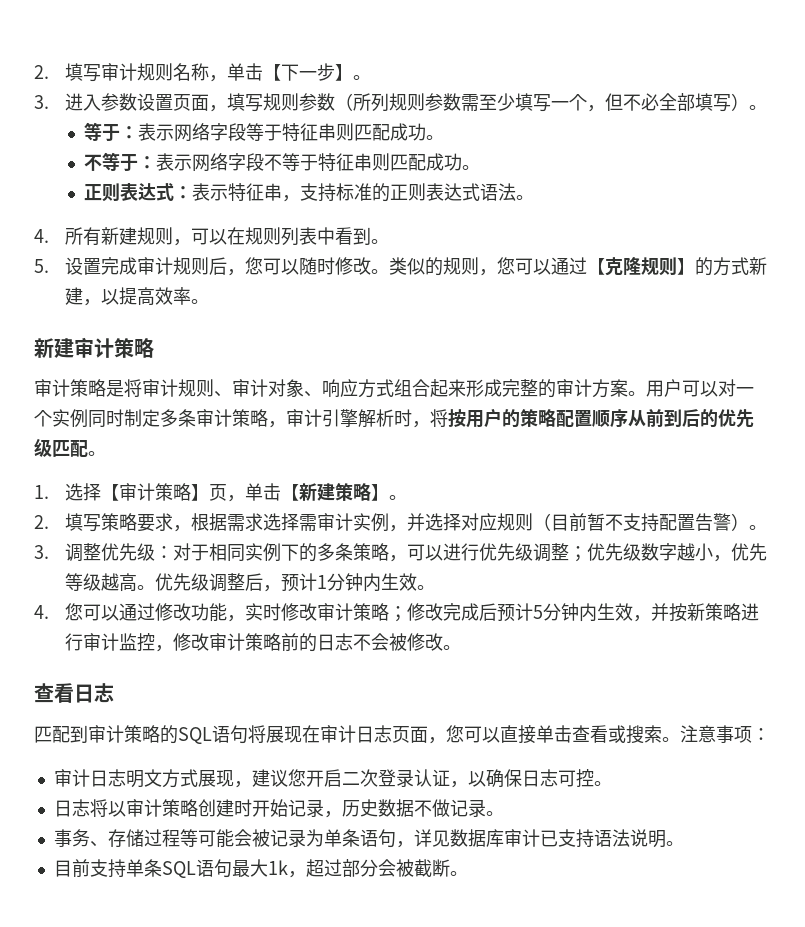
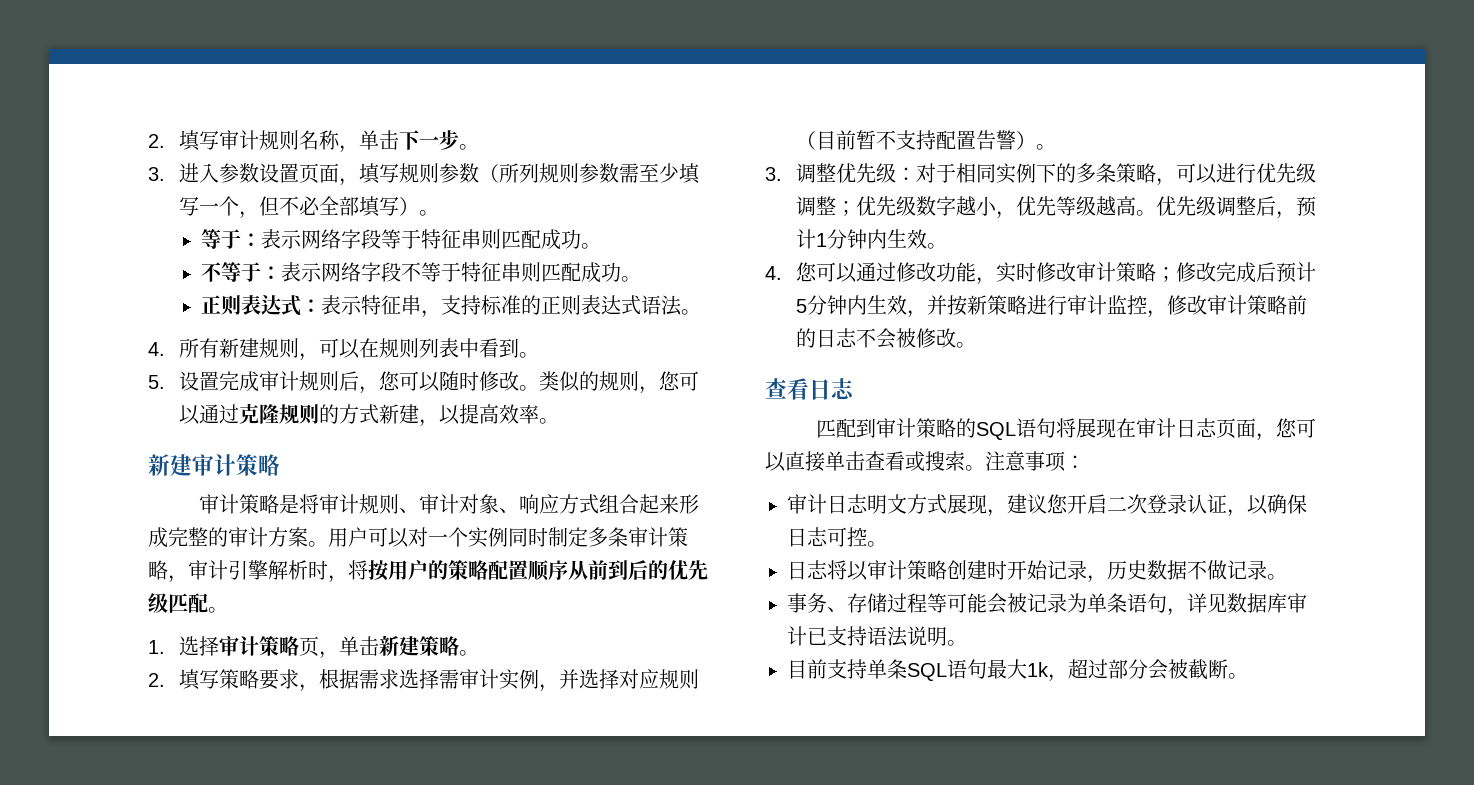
- 2.填写审计规则名称，单击【下一步】。
+ 2.填写审计规则名称，单击下一步。
- 类似的规则，您可以通过【克隆规则】的方式新建，以提高效率。
+ 类似的规则，您可以通过克隆规则的方式新建，以提高效率。
- 1.选择【审计策略】页，单击【新建策略】。
+ 1.选择审计策略页，单击新建策略。

